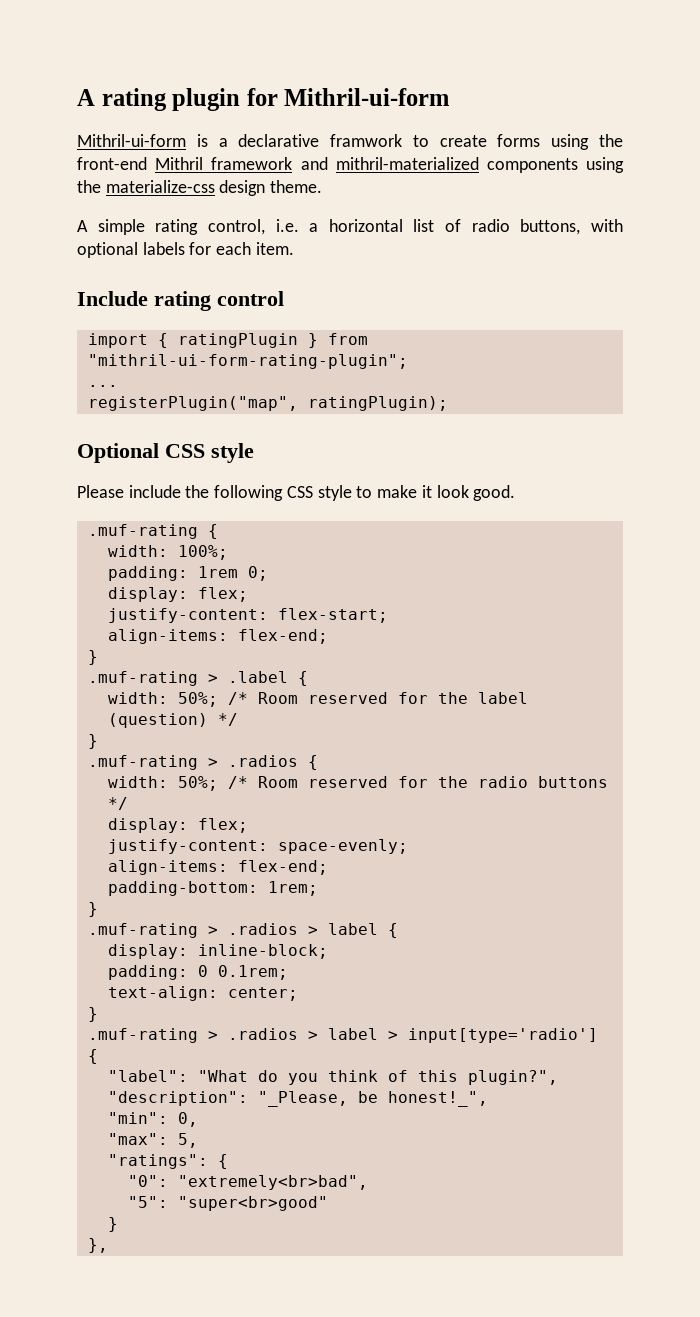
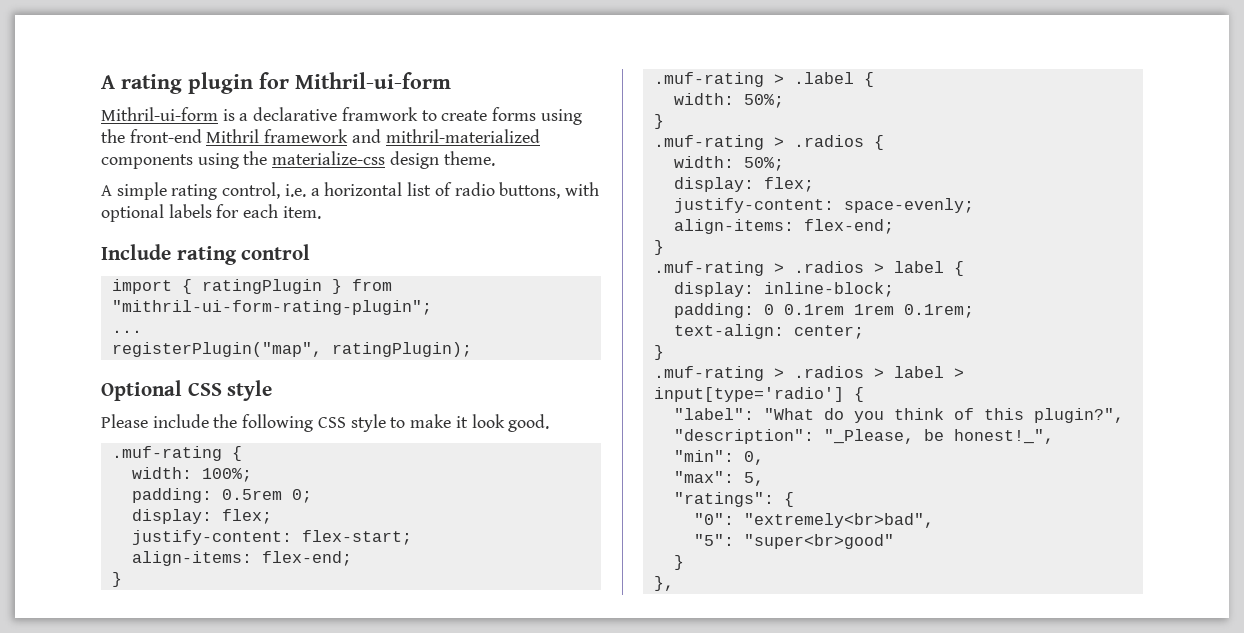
- padding: 1rem 0;
+ padding: 0.5rem 0;
  .muf-rating > .label {
- width: 50%; /* Room reserved for the label (question) */
+ width: 50%;
  .muf-rating > .radios {
- width: 50%; /* Room reserved for the radio buttons */
+ width: 50%;
- padding-bottom: 1rem;
- padding: 0 0.1rem;
+ padding: 0 0.1rem 1rem 0.1rem;

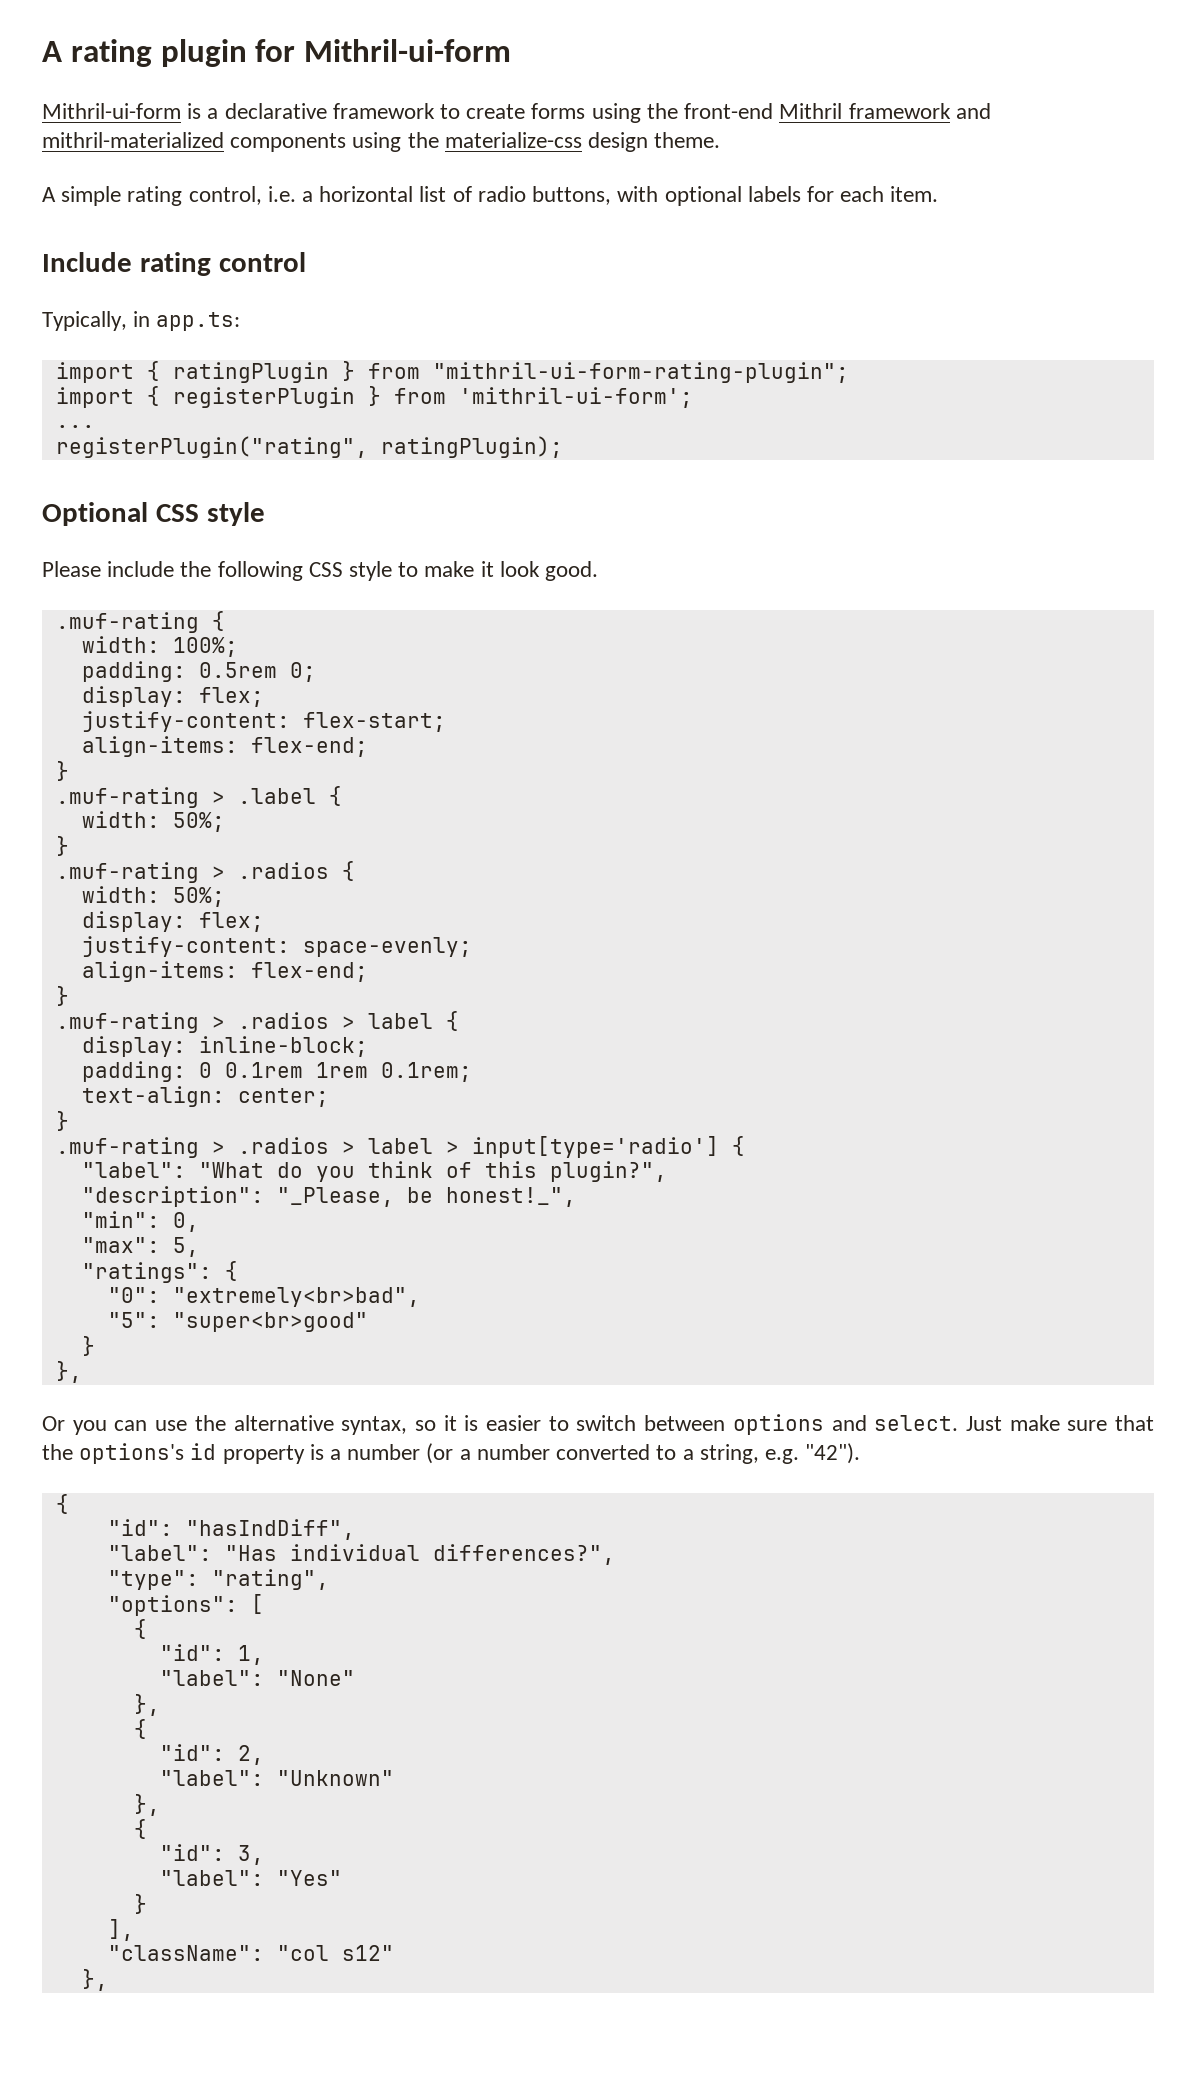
- Mithril-ui-form is a declarative framwork to create forms using the front-end Mithril framework and mithril-materialized components using the materialize-css design theme.
+ Mithril-ui-form is a declarative framework to create forms using the front-end Mithril framework and mithril-materialized components using the materialize-css design theme.
+ Typically, in app.ts:
+ import { registerPlugin } from 'mithril-ui-form';
- registerPlugin("map", ratingPlugin);
+ registerPlugin("rating", ratingPlugin);
+ Or you can use the alternative syntax, so it is easier to switch between options and select. Just make sure that the options's id property is a number (or a number converted to a string, e.g. "42").
+ {
+ "id": "hasIndDiff",
+ "label": "Has individual differences?",
+ "type": "rating",
+ "options": [
+ {
+ "id": 1,
+ "label": "None"
+ },
+ {
+ "id": 2,
+ "label": "Unknown"
+ },
+ {
+ "id": 3,
+ "label": "Yes"
+ }
+ ],
+ "className": "col s12"
+ },

